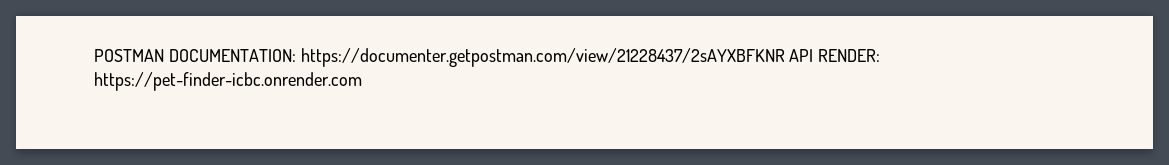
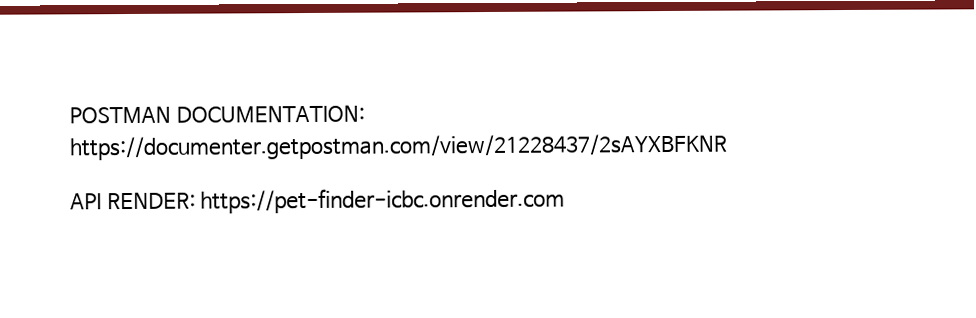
- POSTMAN DOCUMENTATION: https://documenter.getpostman.com/view/21228437/2sAYXBFKNR API RENDER: https://pet-finder-icbc.onrender.com
+ POSTMAN DOCUMENTATION: https://documenter.getpostman.com/view/21228437/2sAYXBFKNR
+ API RENDER: https://pet-finder-icbc.onrender.com

